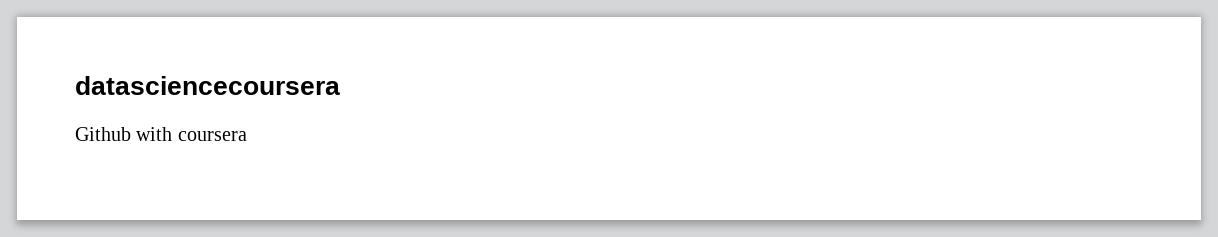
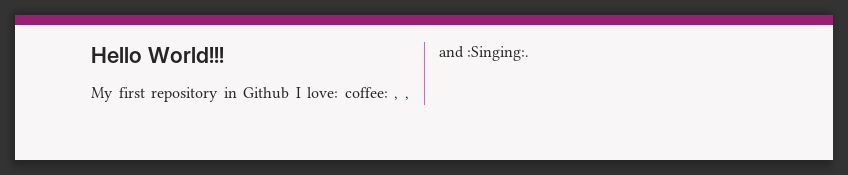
- datasciencecoursera
- Github with coursera
+ Hello World!!!
+ My first repository in Github I love: coffee: , , and :Singing:.

